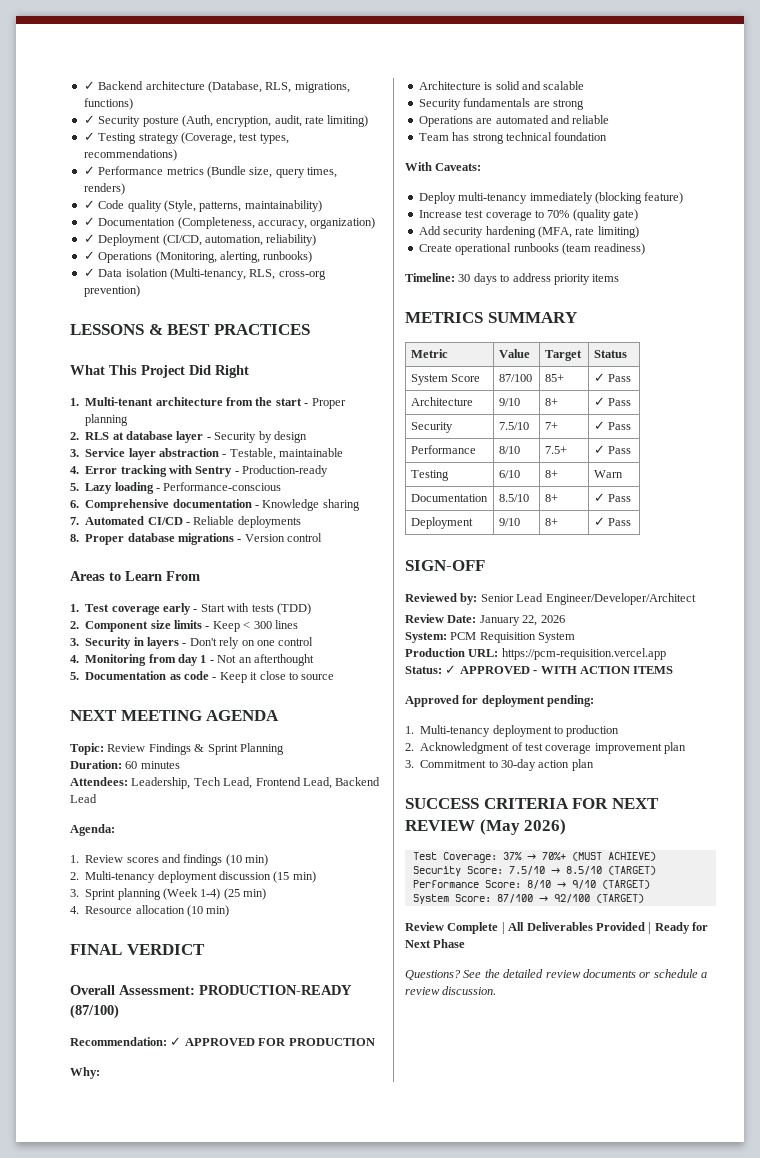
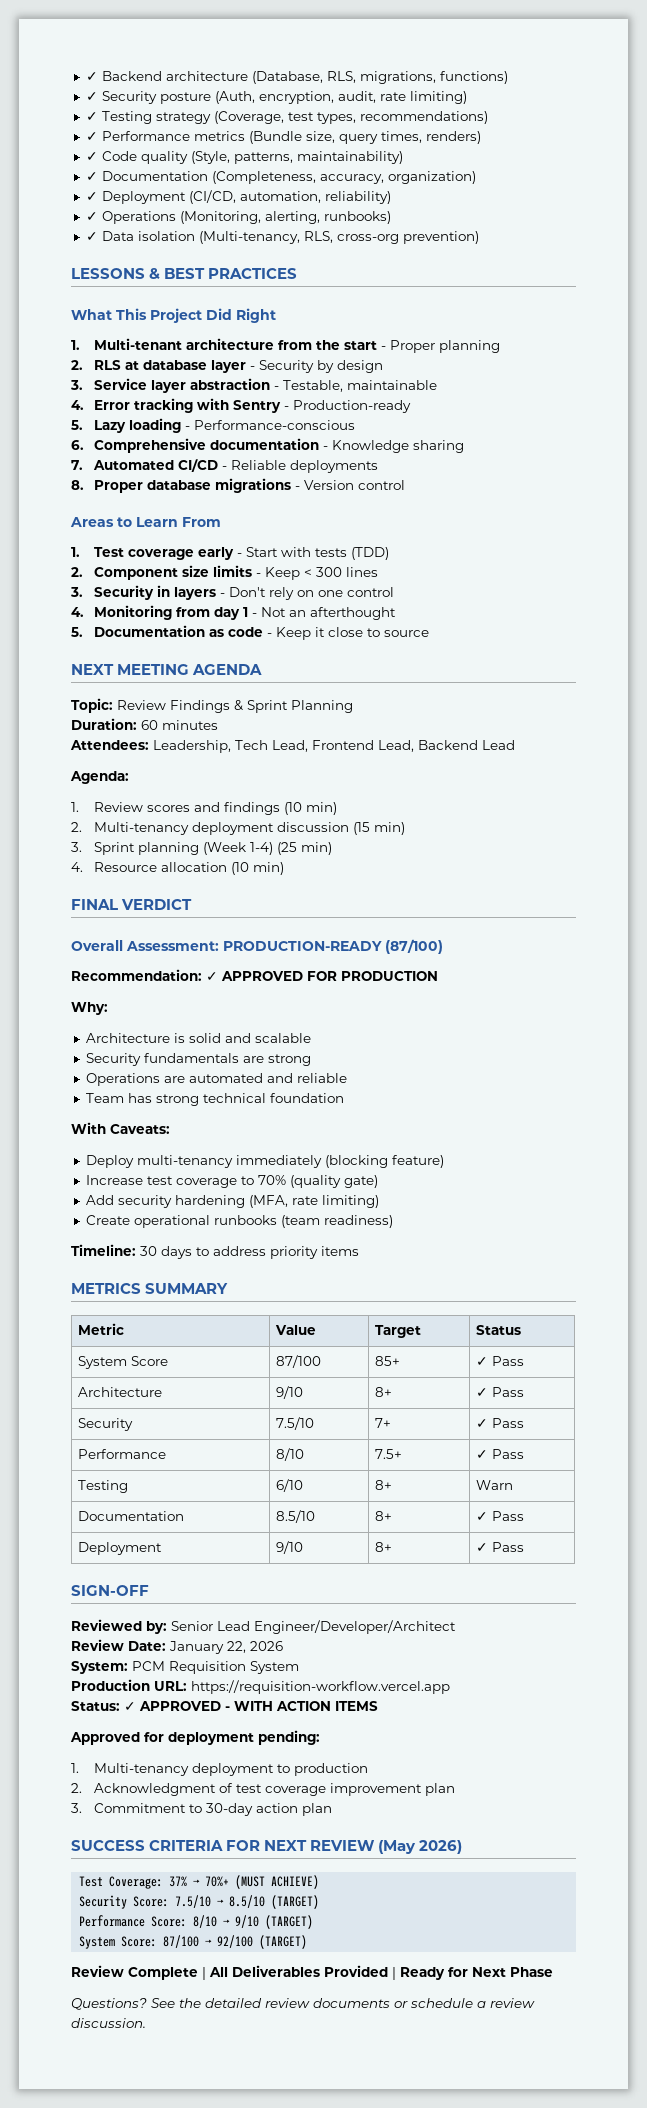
- Production URL: https://pcm-requisition.vercel.app
+ Production URL: https://requisition-workflow.vercel.app

